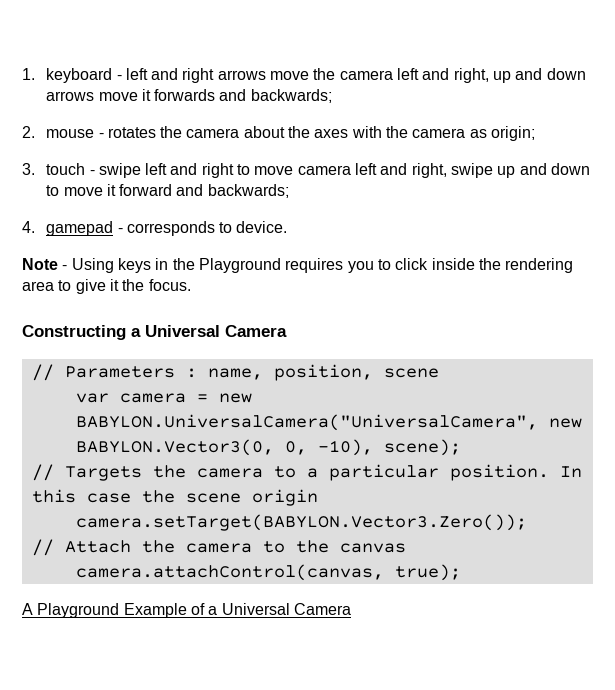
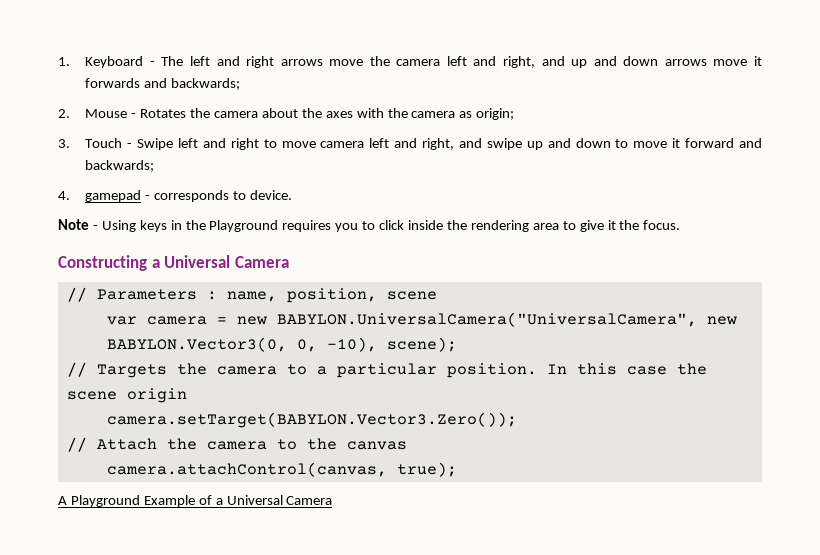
- 1. keyboard - left and right arrows move the camera left and right, up and down arrows move it forwards and backwards;
+ 1. Keyboard - The left and right arrows move the camera left and right, and up and down arrows move it forwards and backwards;
- 2. mouse - rotates the camera about the axes with the camera as origin;
+ 2. Mouse - Rotates the camera about the axes with the camera as origin;
- 3. touch - swipe left and right to move camera left and right, swipe up and down to move it forward and backwards;
+ 3. Touch - Swipe left and right to move camera left and right, and swipe up and down to move it forward and backwards;

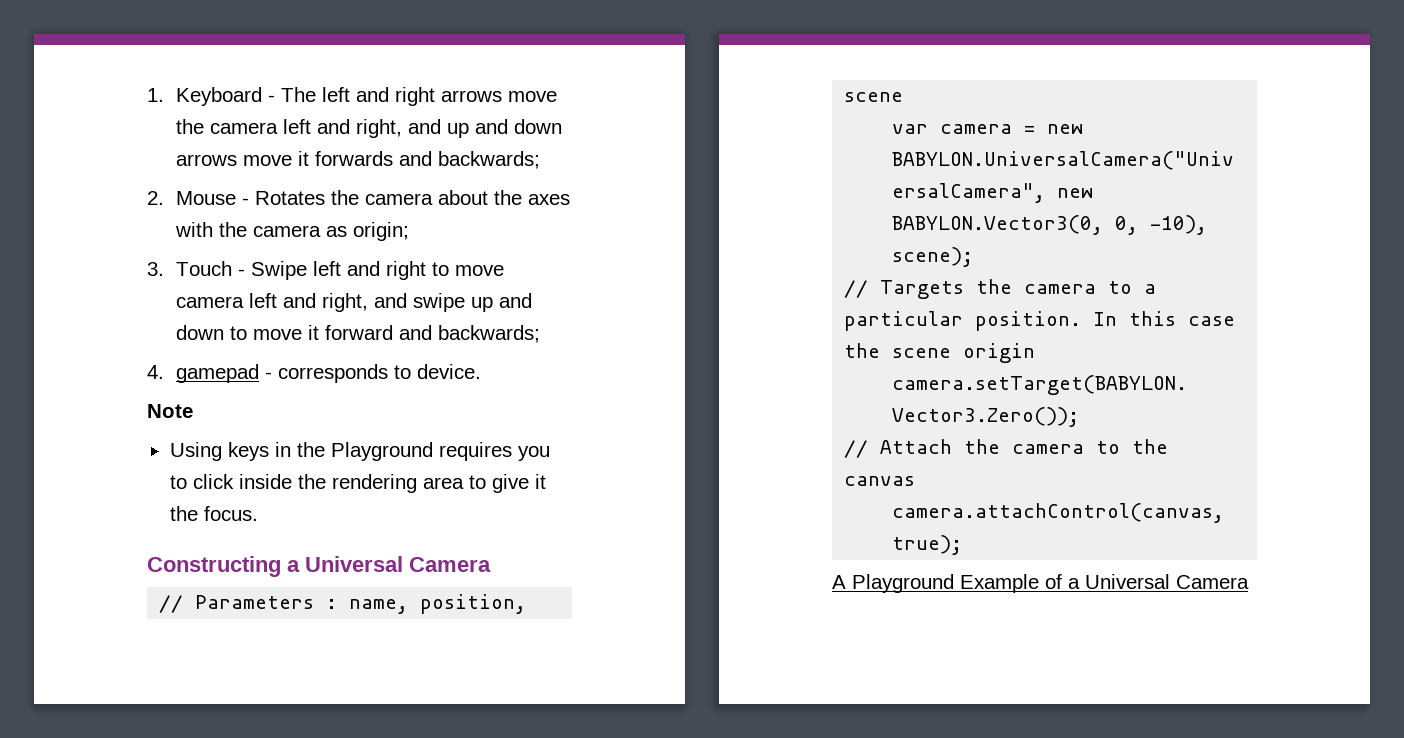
- Note - Using keys in the Playground requires you to click inside the rendering area to give it the focus.
+ Note
+ Using keys in the Playground requires you to click inside the rendering area to give it the focus.

